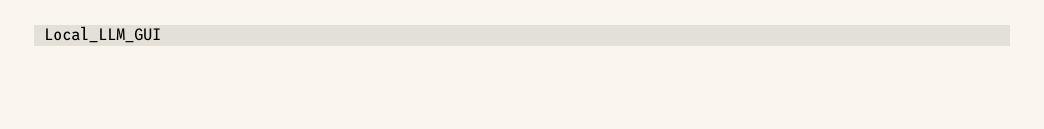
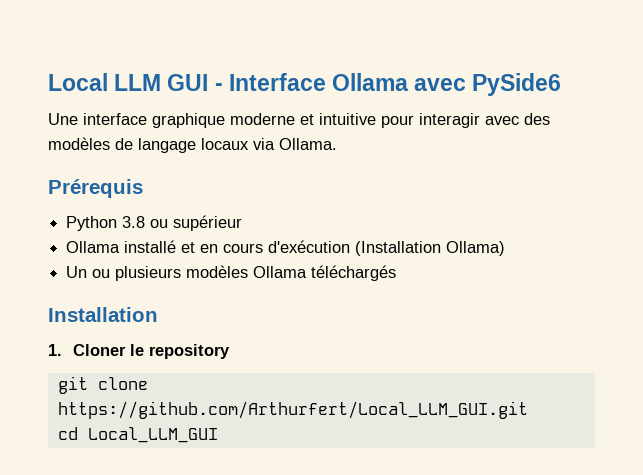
- Local_LLM_GUI
+ Local LLM GUI - Interface Ollama avec PySide6
+ Une interface graphique moderne et intuitive pour interagir avec des modèles de langage locaux via Ollama.
+ Prérequis
+ Python 3.8 ou supérieur
+ Ollama installé et en cours d'exécution (Installation Ollama)
+ Un ou plusieurs modèles Ollama téléchargés
+ Installation
+ 1. Cloner le repository
+ git clone https://github.com/Arthurfert/Local_LLM_GUI.git
+ cd Local_LLM_GUI

